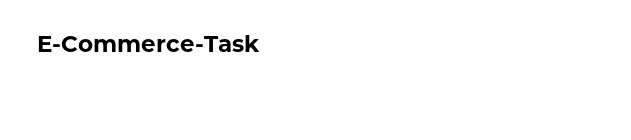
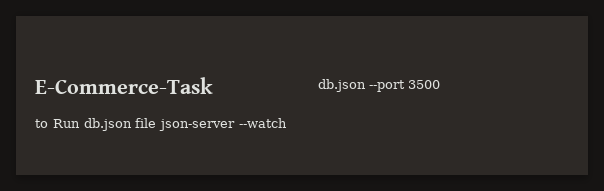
+ to Run db.json file json-server --watch db.json --port 3500

